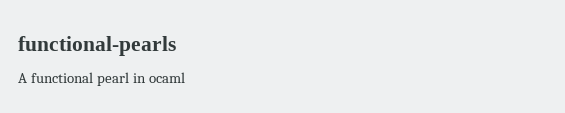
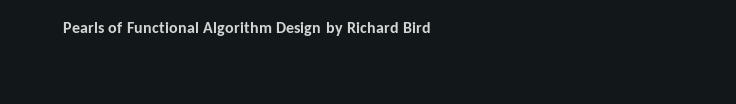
- functional-pearls
- A functional pearl in ocaml
+ Pearls of Functional Algorithm Design by Richard Bird

